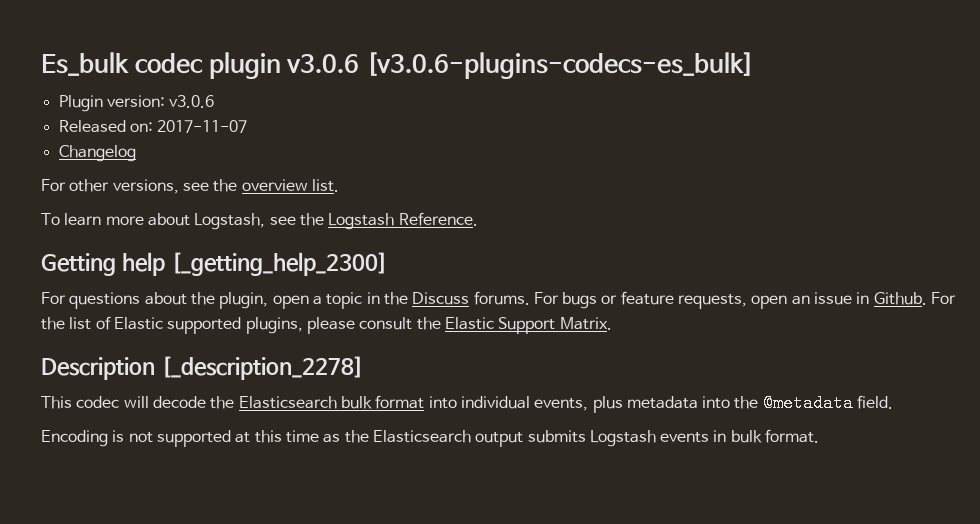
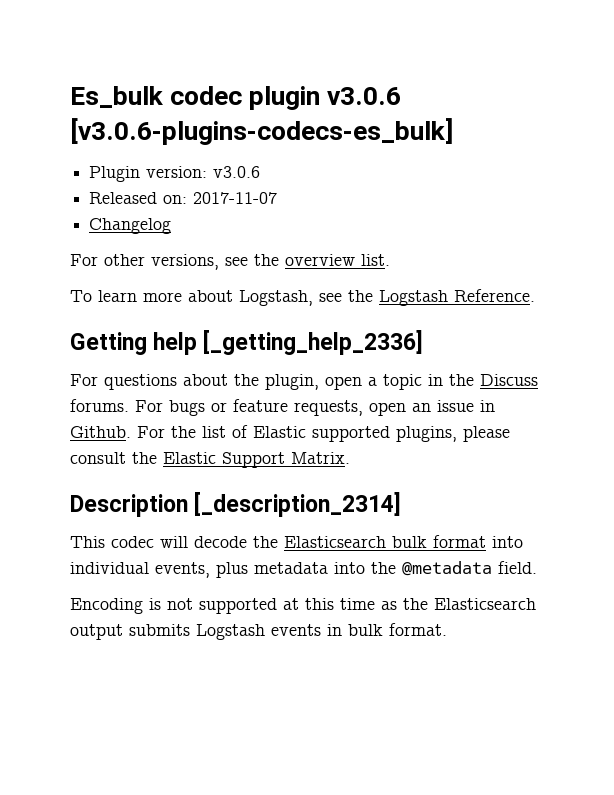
- Getting help [_getting_help_2300]
+ Getting help [_getting_help_2336]
- Description [_description_2278]
+ Description [_description_2314]

